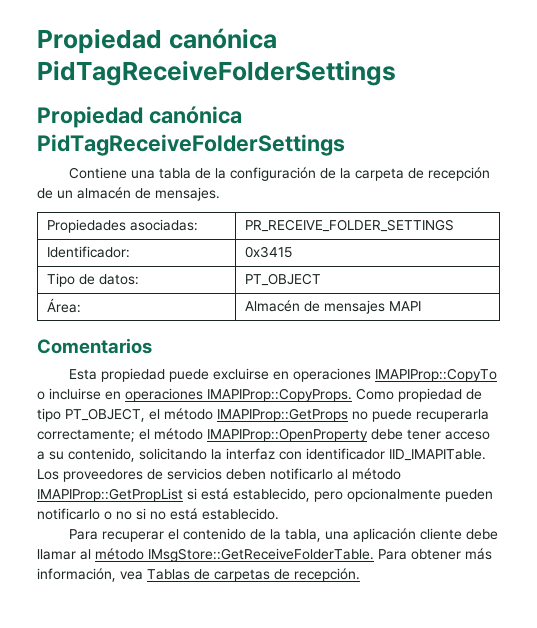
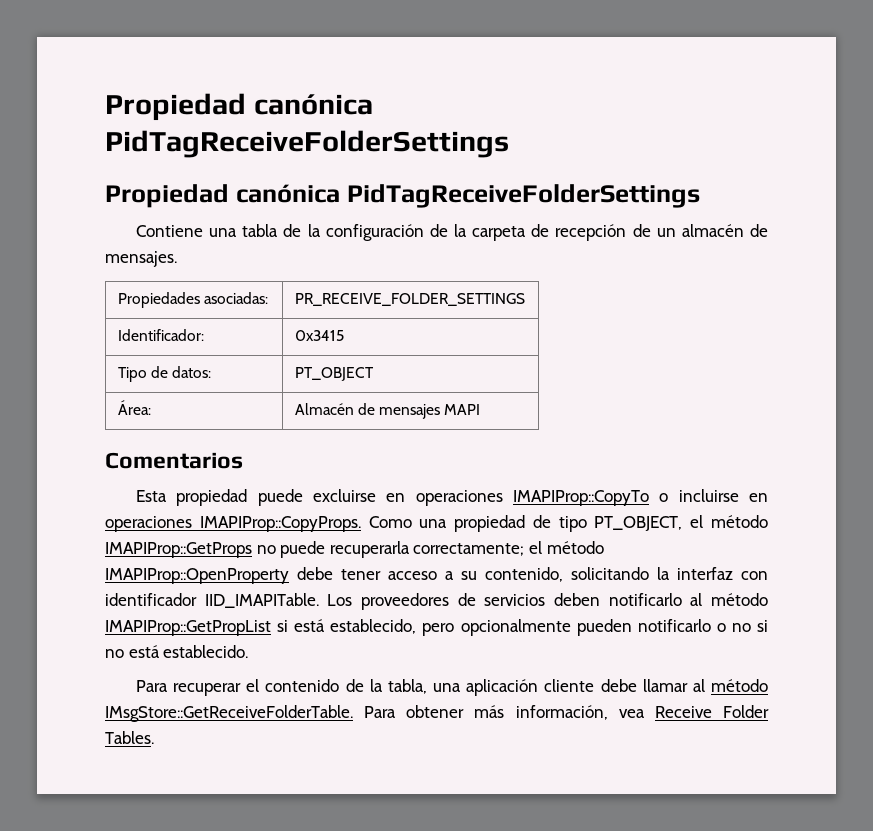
- Como propiedad de tipo PT_OBJECT, el método IMAPIProp::GetProps no puede recuperarla correctamente; el método IMAPIProp::OpenProperty debe tener acceso a su contenido, solicitando la interfaz con identificador IID_IMAPITable.
+ Como una propiedad de tipo PT_OBJECT, el método IMAPIProp::GetProps no puede recuperarla correctamente; el método IMAPIProp::OpenProperty debe tener acceso a su contenido, solicitando la interfaz con identificador IID_IMAPITable.
- Para obtener más información, vea Tablas de carpetas de recepción.
+ Para obtener más información, vea Receive Folder Tables.

